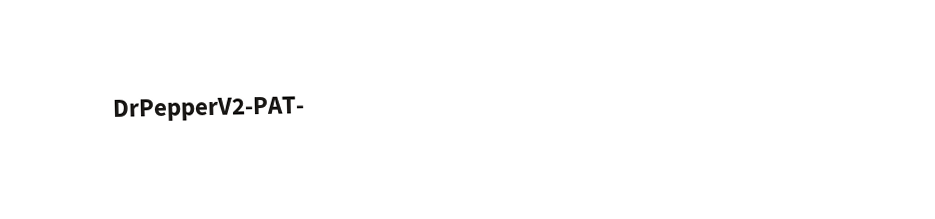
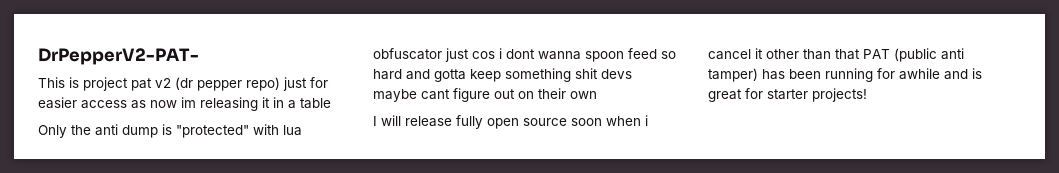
+ This is project pat v2 (dr pepper repo) just for easier access as now im releasing it in a table
+ Only the anti dump is "protected" with lua obfuscator just cos i dont wanna spoon feed so hard and gotta keep something shit devs maybe cant figure out on their own
+ I will release fully open source soon when i cancel it other than that PAT (public anti tamper) has been running for awhile and is great for starter projects!

